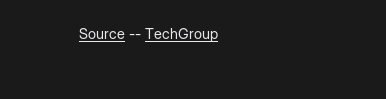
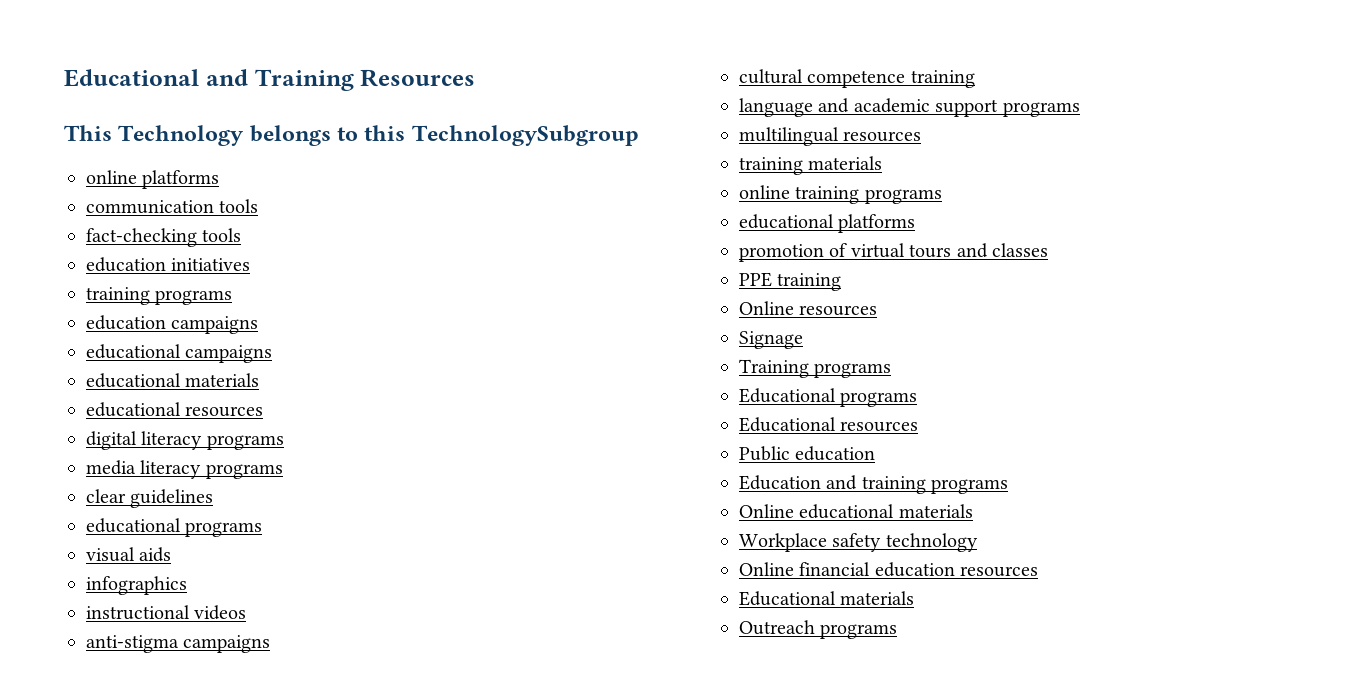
- Source -- TechGroup
+ Educational and Training Resources
+ This Technology belongs to this TechnologySubgroup
+ online platforms
+ communication tools
+ fact-checking tools
+ education initiatives
+ training programs
+ education campaigns
+ educational campaigns
+ educational materials
+ educational resources
+ digital literacy programs
+ media literacy programs
+ clear guidelines
+ educational programs
+ visual aids
+ infographics
+ instructional videos
+ anti-stigma campaigns
+ cultural competence training
+ language and academic support programs
+ multilingual resources
+ training materials
+ online training programs
+ educational platforms
+ promotion of virtual tours and classes
+ PPE training
+ Online resources
+ Signage
+ Training programs
+ Educational programs
+ Educational resources
+ Public education
+ Education and training programs
+ Online educational materials
+ Workplace safety technology
+ Online financial education resources
+ Educational materials
+ Outreach programs

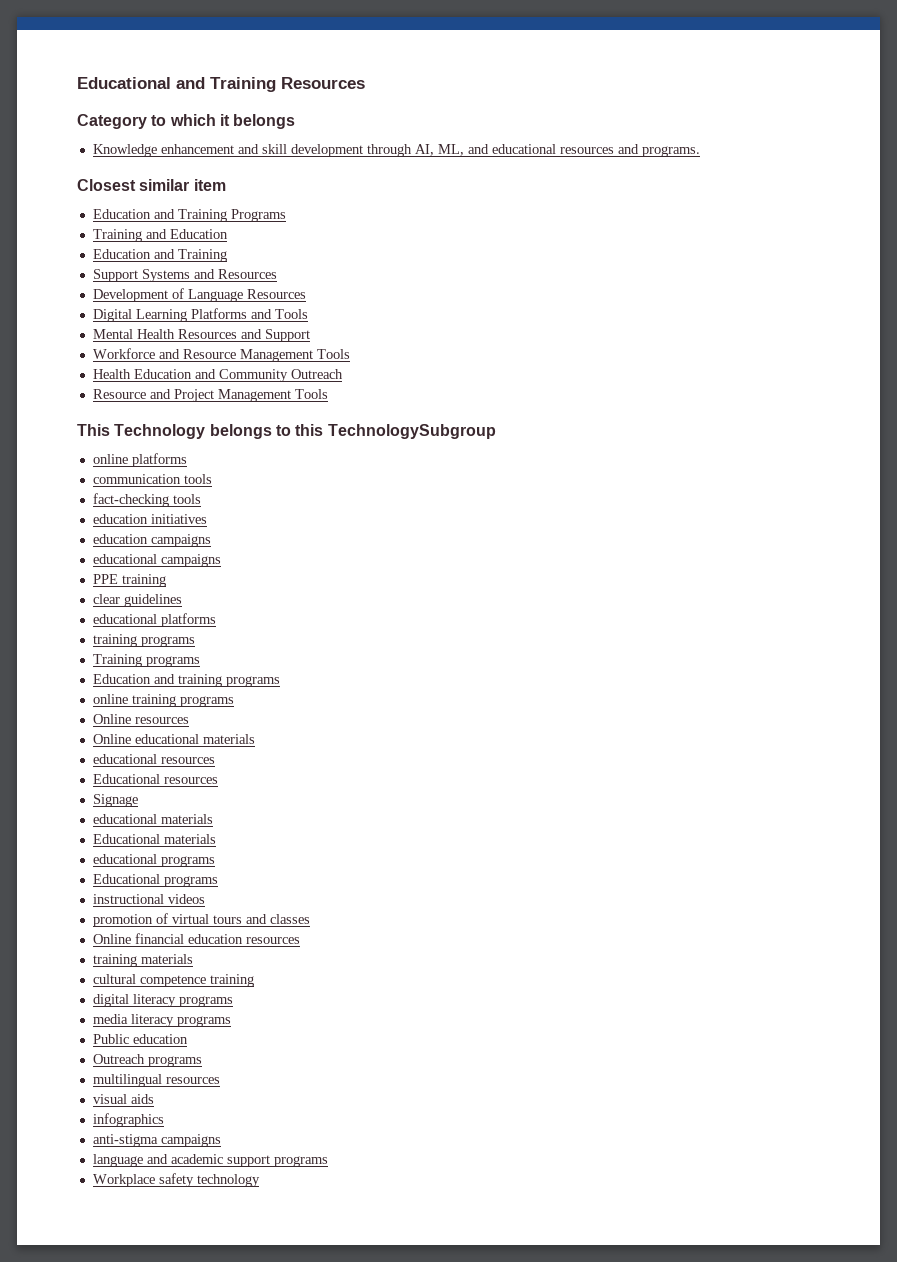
+ Category to which it belongs
+ Knowledge enhancement and skill development through AI, ML, and educational resources and programs.
+ Closest similar item
+ Education and Training Programs
+ Training and Education
+ Education and Training
+ Support Systems and Resources
+ Development of Language Resources
+ Digital Learning Platforms and Tools
+ Mental Health Resources and Support
+ Workforce and Resource Management Tools
+ Health Education and Community Outreach
+ Resource and Project Management Tools
  education initiatives
- training programs
  educational campaigns
+ PPE training
+ clear guidelines
+ educational platforms
+ training programs
+ Training programs
+ Education and training programs
+ online training programs
+ Online resources
+ Online educational materials
+ educational resources
+ Educational resources
+ Signage
  educational materials
- educational resources
+ Educational materials
+ educational programs
+ Educational programs
+ instructional videos
+ promotion of virtual tours and classes
+ Online financial education resources
+ training materials
+ cultural competence training
- clear guidelines
- educational programs
+ Public education
+ Outreach programs
+ multilingual resources
- instructional videos
- cultural competence training
- multilingual resources
- training materials
- online training programs
- educational platforms
- promotion of virtual tours and classes
- PPE training
- Online resources
- Signage
- Training programs
- Educational programs
- Educational resources
- Public education
- Education and training programs
- Online educational materials
  Workplace safety technology
- Online financial education resources
- Educational materials
- Outreach programs

